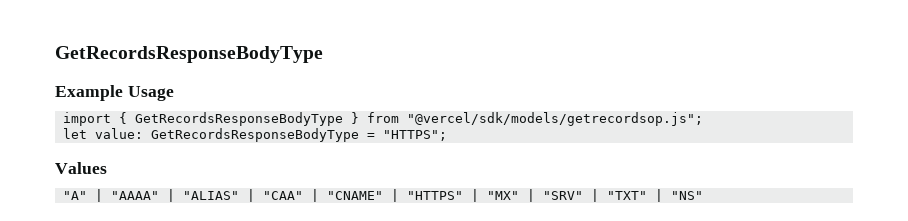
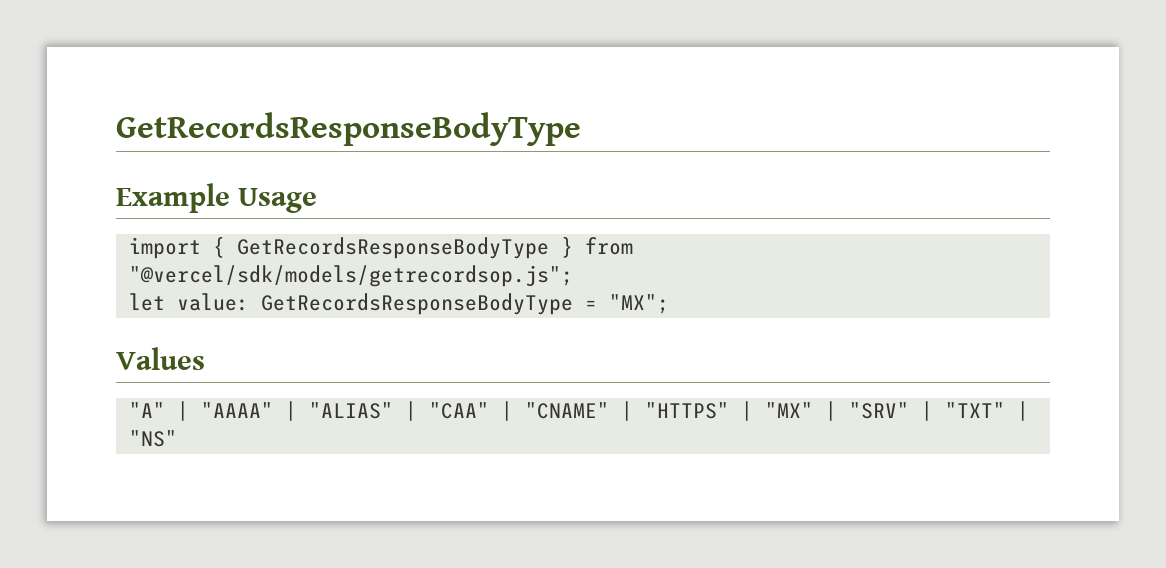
- let value: GetRecordsResponseBodyType = "HTTPS";
+ let value: GetRecordsResponseBodyType = "MX";

